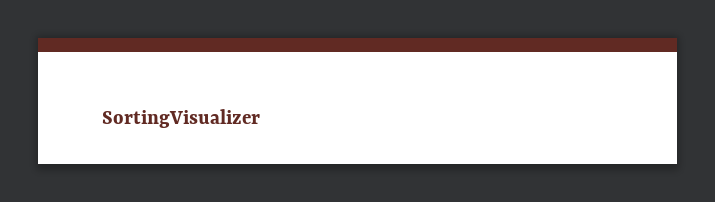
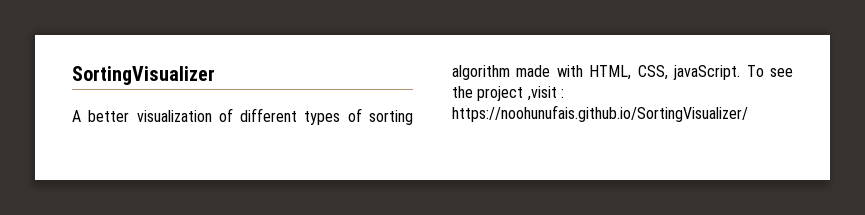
+ A better visualization of different types of sorting algorithm made with HTML, CSS, javaScript. To see the project ,visit : https://noohunufais.github.io/SortingVisualizer/

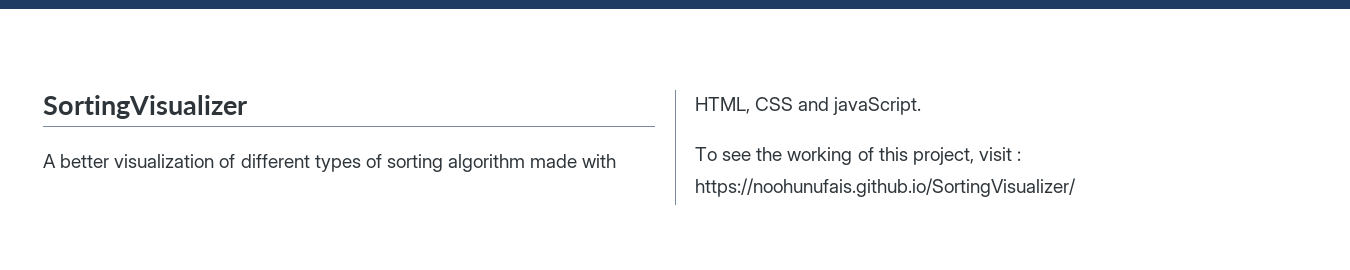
- A better visualization of different types of sorting algorithm made with HTML, CSS, javaScript. To see the project ,visit : https://noohunufais.github.io/SortingVisualizer/
+ A better visualization of different types of sorting algorithm made with HTML, CSS and javaScript.
+ To see the working of this project, visit : https://noohunufais.github.io/SortingVisualizer/

